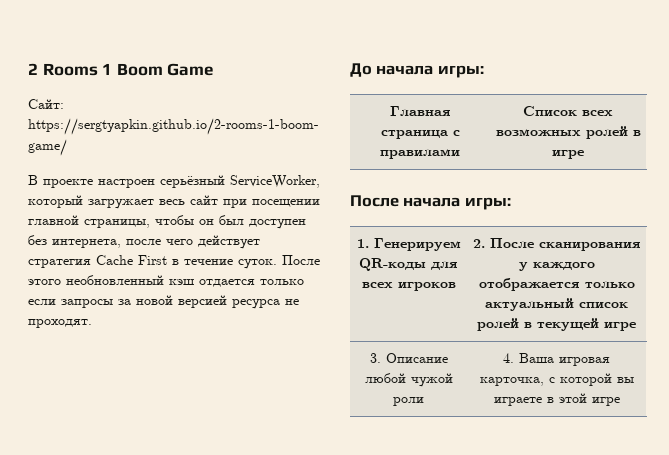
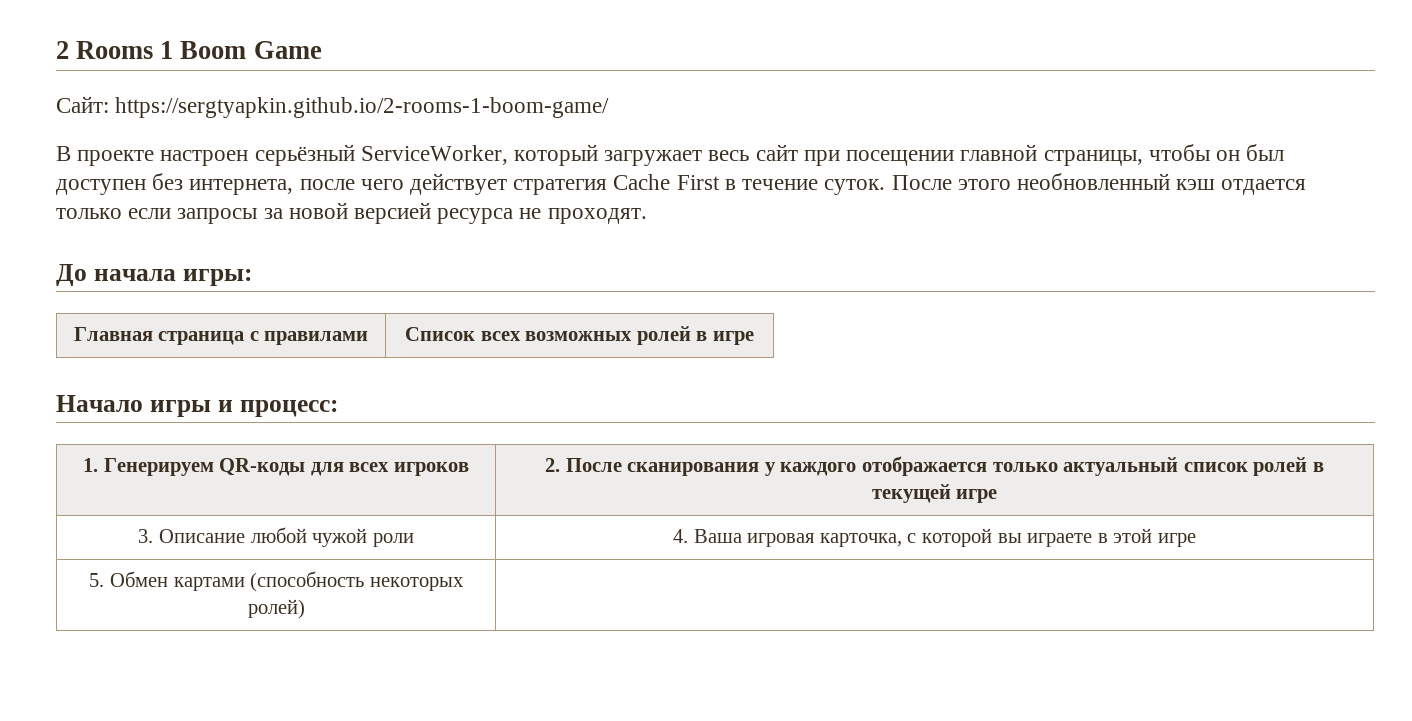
- После начала игры:
+ Начало игры и процесс:
+ 5. Обмен картами (способность некоторых ролей) |

